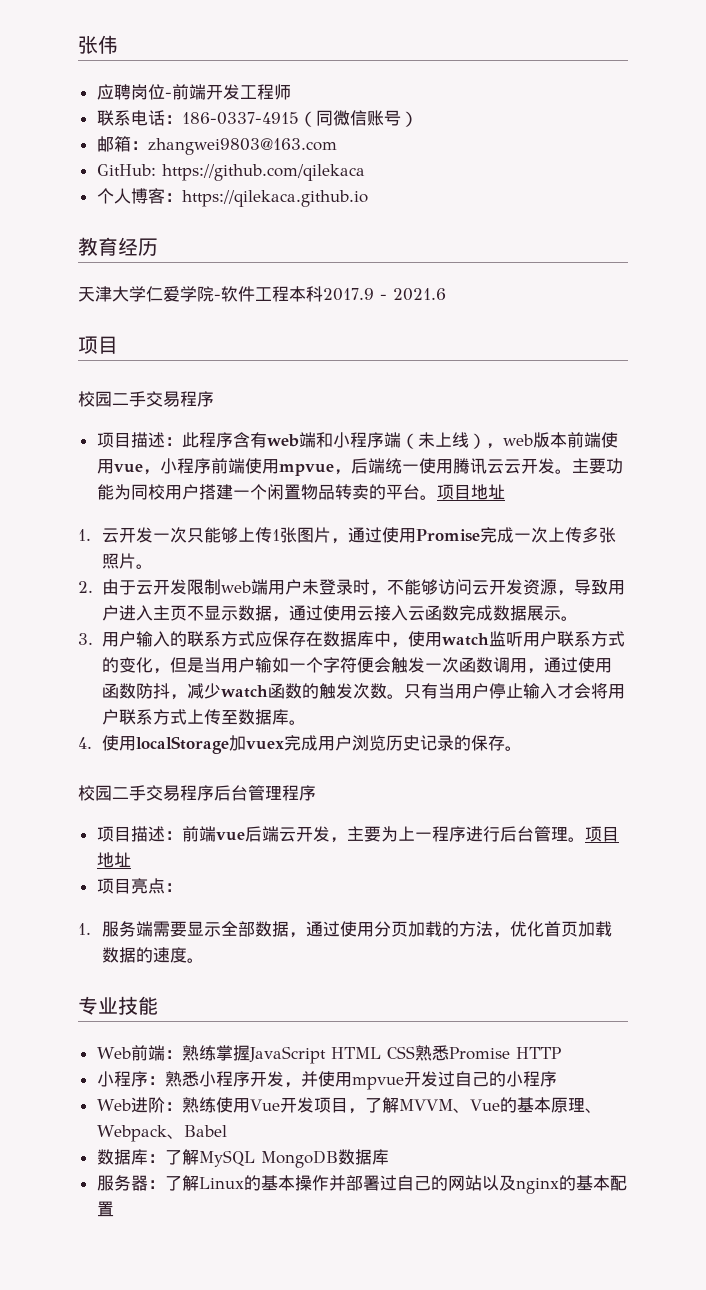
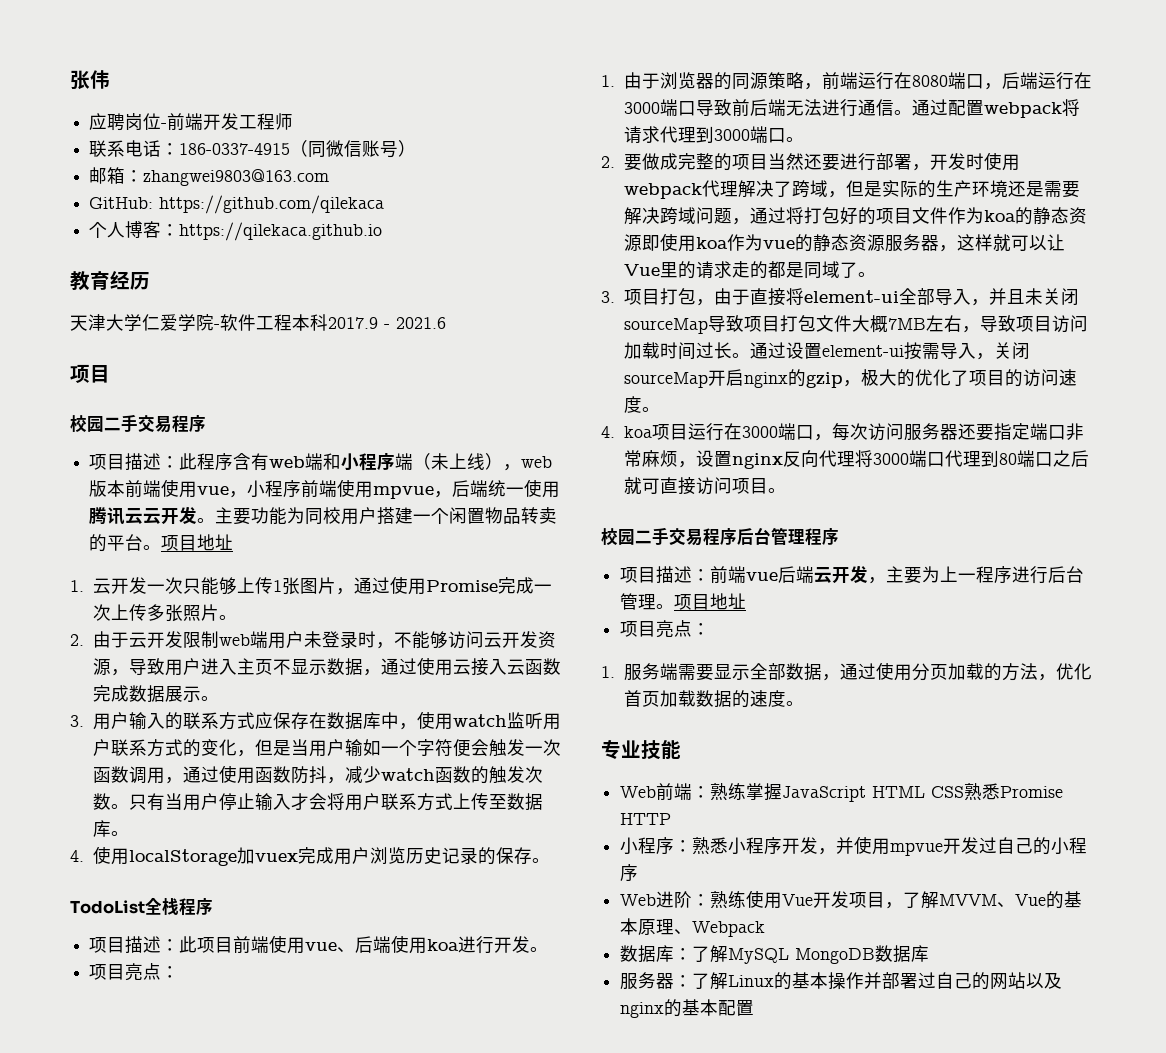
+ TodoList全栈程序
+ 项目描述：此项目前端使用vue、后端使用koa进行开发。
+ 项目亮点：
+ 1.由于浏览器的同源策略，前端运行在8080端口，后端运行在3000端口导致前后端无法进行通信。通过配置webpack将请求代理到3000端口。
+ 2.要做成完整的项目当然还要进行部署，开发时使用webpack代理解决了跨域，但是实际的生产环境还是需要解决跨域问题，通过将打包好的项目文件作为koa的静态资源即使用koa作为vue的静态资源服务器，这样就可以让Vue里的请求走的都是同域了。
+ 3.项目打包，由于直接将element-ui全部导入，并且未关闭sourceMap导致项目打包文件大概7MB左右，导致项目访问加载时间过长。通过设置element-ui按需导入，关闭sourceMap开启nginx的gzip，极大的优化了项目的访问速度。
+ 4. koa项目运行在3000端口，每次访问服务器还要指定端口非常麻烦，设置nginx反向代理将3000端口代理到80端口之后就可直接访问项目。
- Web进阶：熟练使用Vue开发项目，了解MVVM、Vue的基本原理、Webpack、Babel
+ Web进阶：熟练使用Vue开发项目，了解MVVM、Vue的基本原理、Webpack

